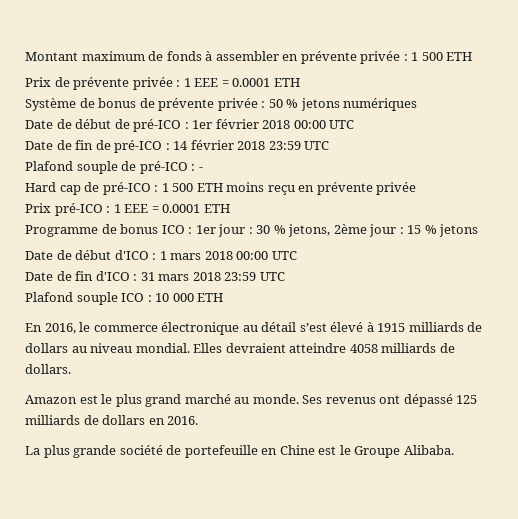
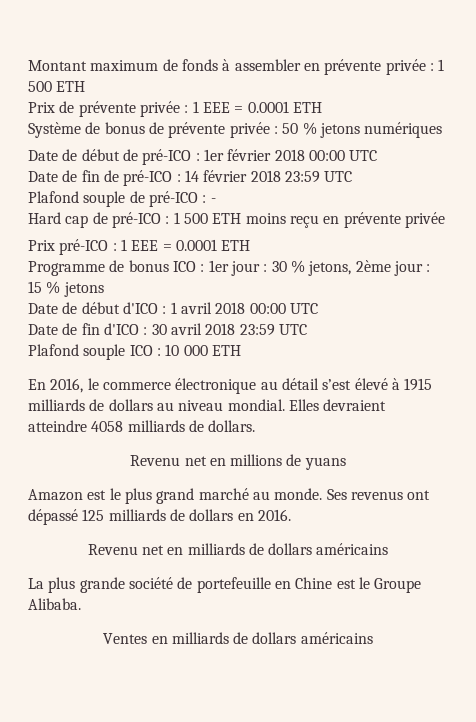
- Date de début d'ICO : 1 mars 2018 00:00 UTC
+ Date de début d'ICO : 1 avril 2018 00:00 UTC
- Date de fin d'ICO : 31 mars 2018 23:59 UTC
+ Date de fin d'ICO : 30 avril 2018 23:59 UTC
+ Revenu net en millions de yuans
+ Revenu net en milliards de dollars américains
+ Ventes en milliards de dollars américains

